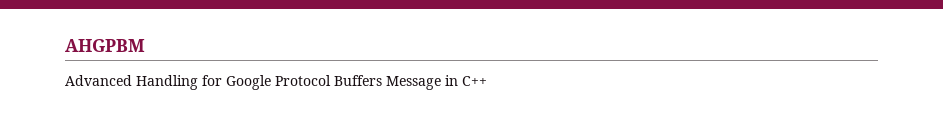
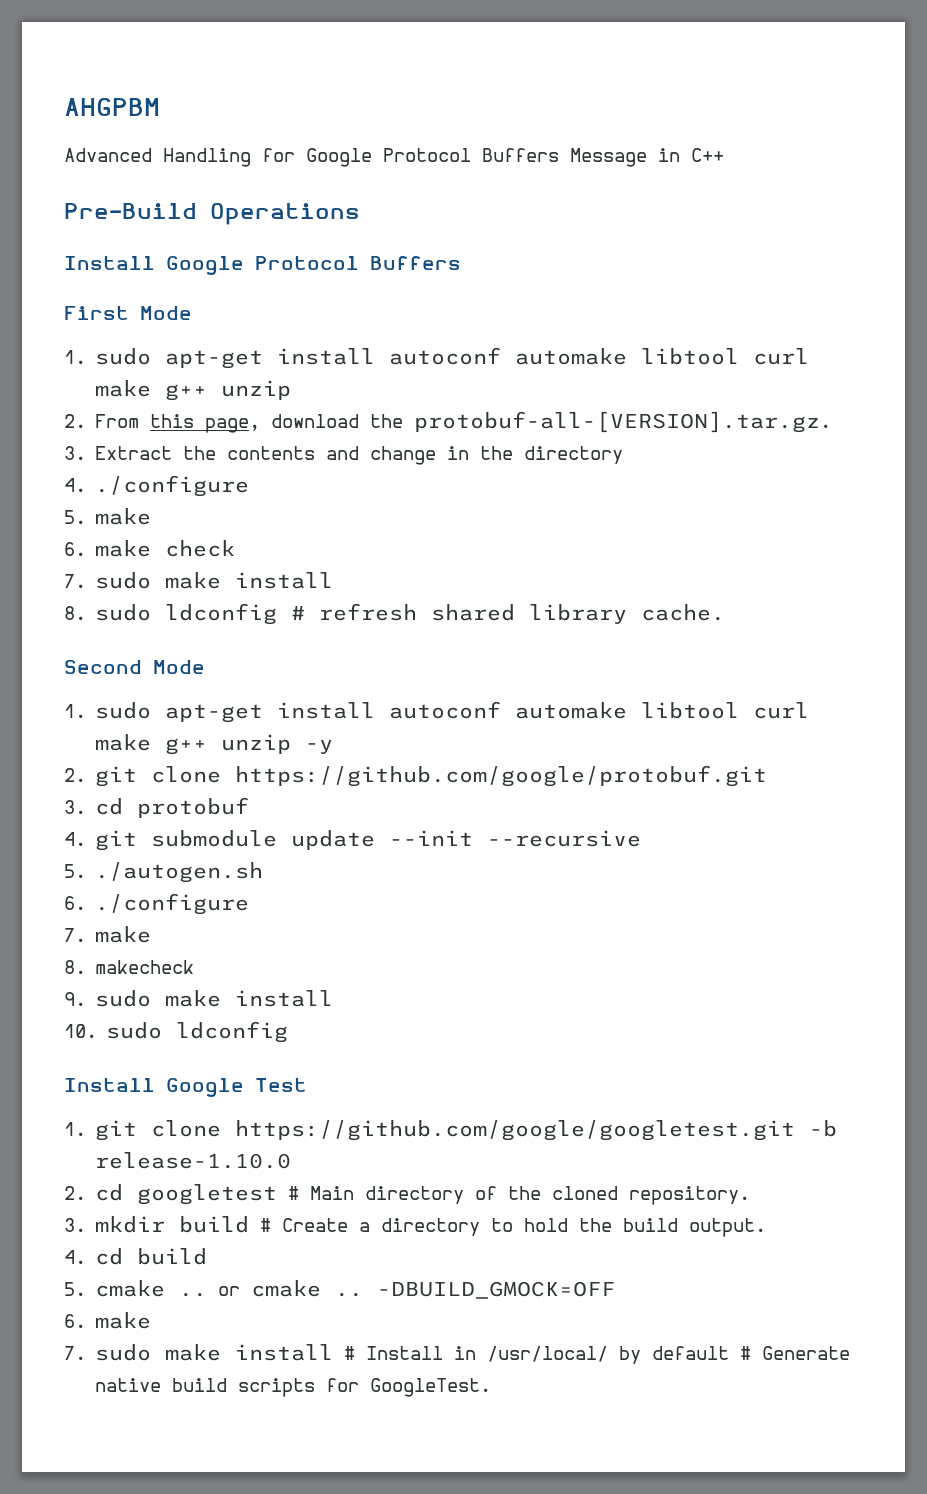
+ Pre-Build Operations
+ Install Google Protocol Buffers
+ First Mode
+ 1. sudo apt-get install autoconf automake libtool curl make g++ unzip
+ 2. From this page, download the protobuf-all-[VERSION].tar.gz.
+ 3. Extract the contents and change in the directory
+ 4. ./configure
+ 5. make
+ 6. make check
+ 7. sudo make install
+ 8. sudo ldconfig # refresh shared library cache.
+ Second Mode
+ 1. sudo apt-get install autoconf automake libtool curl make g++ unzip -y
+ 2. git clone https://github.com/google/protobuf.git
+ 3. cd protobuf
+ 4. git submodule update --init --recursive
+ 5. ./autogen.sh
+ 6. ./configure
+ 7. make
+ 8. makecheck
+ 9. sudo make install
+ 10. sudo ldconfig
+ Install Google Test
+ 1. git clone https://github.com/google/googletest.git -b release-1.10.0
+ 2. cd googletest # Main directory of the cloned repository.
+ 3. mkdir build # Create a directory to hold the build output.
+ 4. cd build
+ 5. cmake .. or cmake .. -DBUILD_GMOCK=OFF
+ 6. make
+ 7. sudo make install # Install in /usr/local/ by default # Generate native build scripts for GoogleTest.

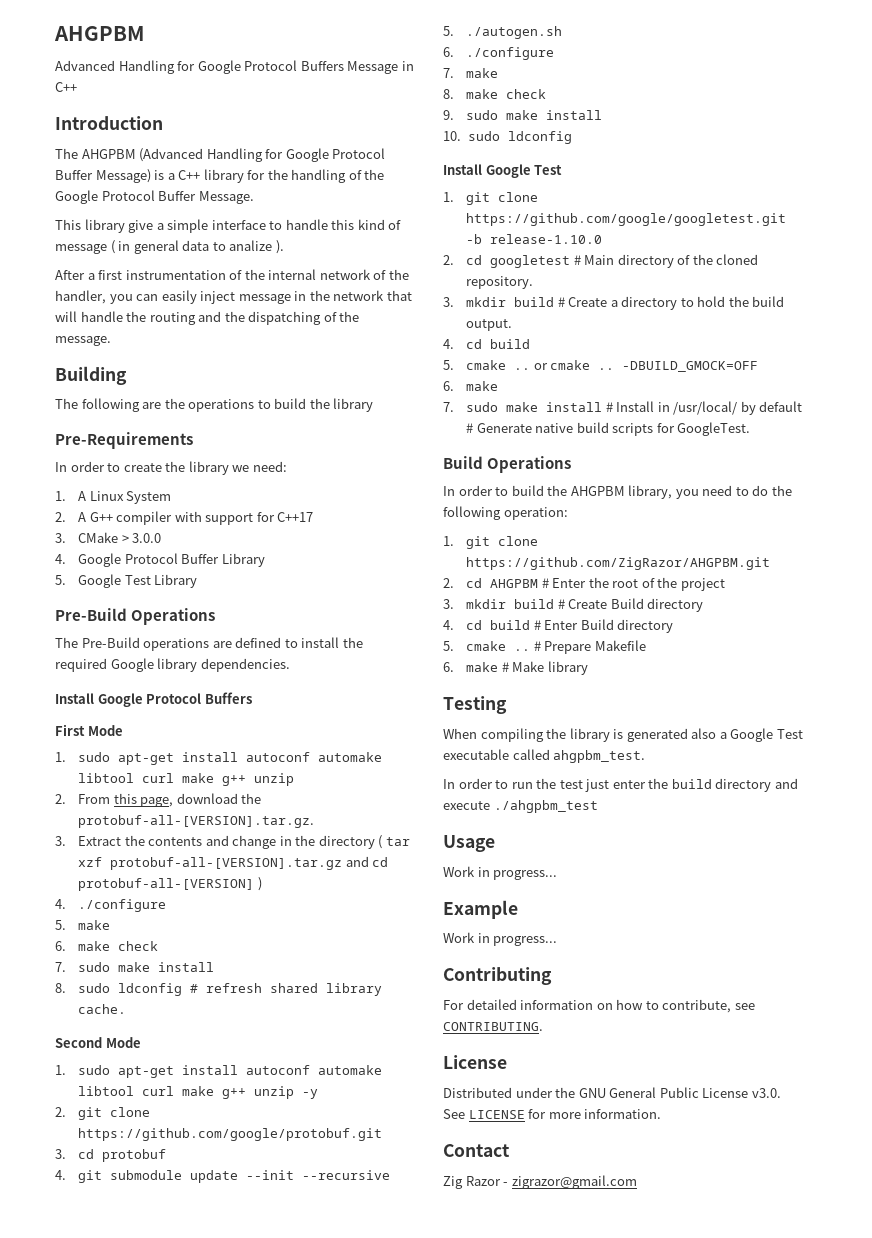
+ Introduction
+ The AHGPBM (Advanced Handling for Google Protocol Buffer Message) is a C++ library for the handling of the Google Protocol Buffer Message.
+ This library give a simple interface to handle this kind of message ( in general data to analize ).
+ After a first instrumentation of the internal network of the handler, you can easily inject message in the network that will handle the routing and the dispatching of the message.
+ Building
+ The following are the operations to build the library
+ Pre-Requirements
+ In order to create the library we need:
+ 1. A Linux System
+ 2. A G++ compiler with support for C++17
+ 3. CMake > 3.0.0
+ 4. Google Protocol Buffer Library
+ 5. Google Test Library
  Pre-Build Operations
+ The Pre-Build operations are defined to install the required Google library dependencies.
- 3. Extract the contents and change in the directory
+ 3. Extract the contents and change in the directory ( tar xzf protobuf-all-[VERSION].tar.gz and cd protobuf-all-[VERSION] )
- 8. makecheck
+ 8. make check
+ Build Operations
+ In order to build the AHGPBM library, you need to do the following operation:
+ 1. git clone https://github.com/ZigRazor/AHGPBM.git
+ 2. cd AHGPBM # Enter the root of the project
+ 3. mkdir build # Create Build directory
+ 4. cd build # Enter Build directory
+ 5. cmake .. # Prepare Makefile
+ 6. make # Make library
+ Testing
+ When compiling the library is generated also a Google Test executable called ahgpbm_test.
+ In order to run the test just enter the build directory and execute ./ahgpbm_test
+ Usage
+ Work in progress...
+ Example
+ Work in progress...
+ Contributing
+ For detailed information on how to contribute, see CONTRIBUTING.
+ License
+ Distributed under the GNU General Public License v3.0. See LICENSE for more information.
+ Contact
+ Zig Razor - zigrazor@gmail.com

